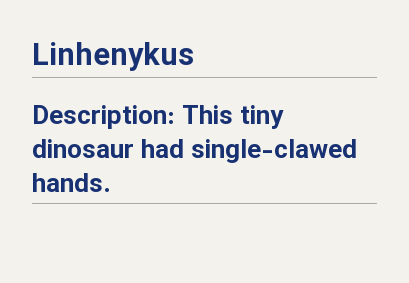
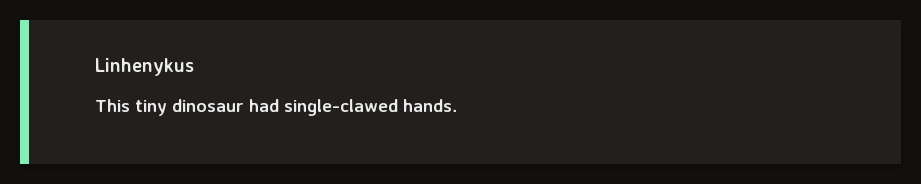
- Description: This tiny dinosaur had single-clawed hands.
+ This tiny dinosaur had single-clawed hands.

